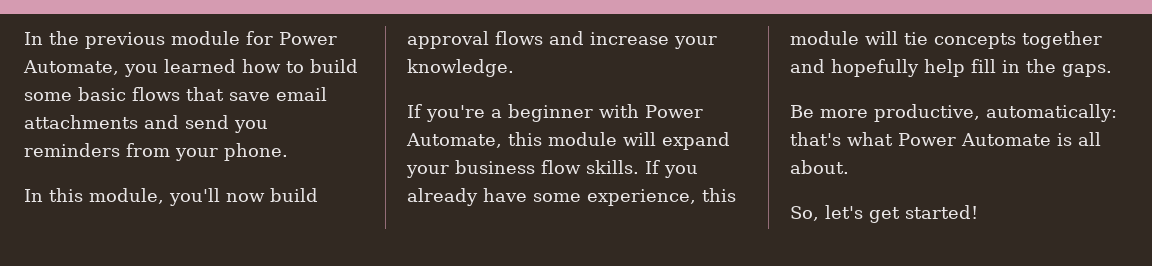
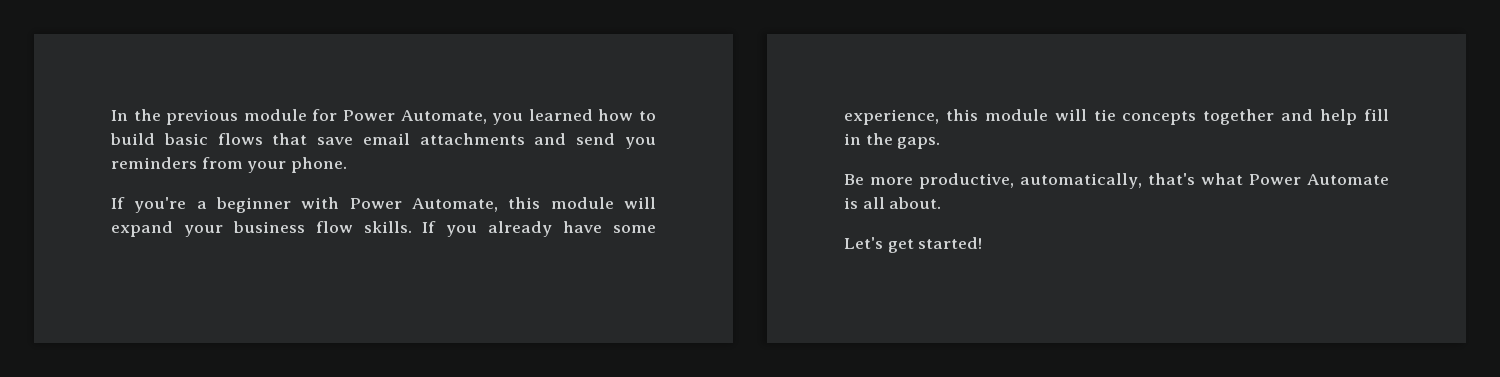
- In the previous module for Power Automate, you learned how to build some basic flows that save email attachments and send you reminders from your phone.
+ In the previous module for Power Automate, you learned how to build basic flows that save email attachments and send you reminders from your phone.
- In this module, you'll now build approval flows and increase your knowledge.
- If you already have some experience, this module will tie concepts together and hopefully help fill in the gaps.
+ If you already have some experience, this module will tie concepts together and help fill in the gaps.
- Be more productive, automatically: that's what Power Automate is all about.
+ Be more productive, automatically, that's what Power Automate is all about.
- So, let's get started!
+ Let's get started!

